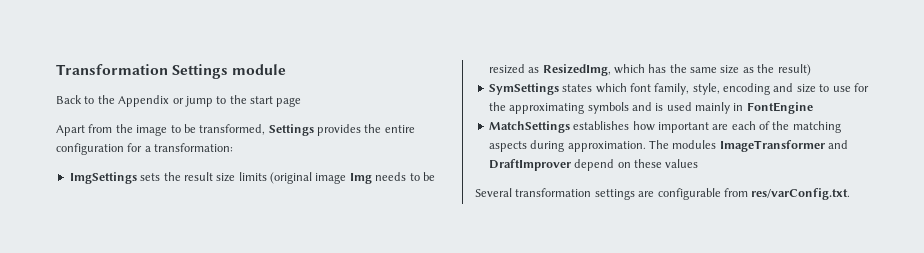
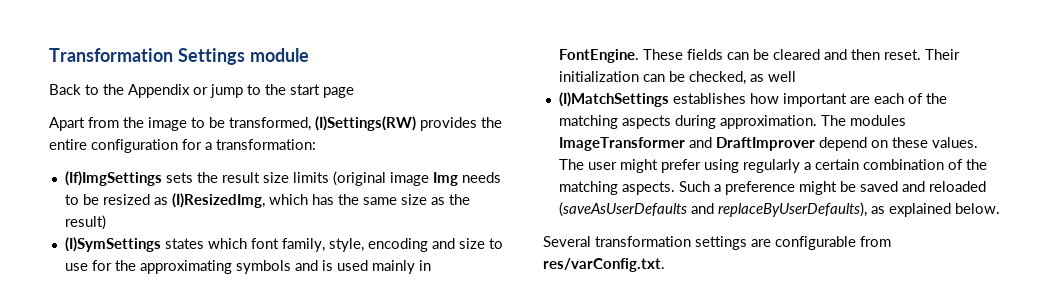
- Apart from the image to be transformed, Settings provides the entire configuration for a transformation:
+ Apart from the image to be transformed, (I)Settings(RW) provides the entire configuration for a transformation:
- ImgSettings sets the result size limits (original image Img needs to be resized as ResizedImg, which has the same size as the result)
+ (If)ImgSettings sets the result size limits (original image Img needs to be resized as (I)ResizedImg, which has the same size as the result)
- SymSettings states which font family, style, encoding and size to use for the approximating symbols and is used mainly in FontEngine
- MatchSettings establishes how important are each of the matching aspects during approximation.
+ (I)SymSettings states which font family, style, encoding and size to use for the approximating symbols and is used mainly in FontEngine. These fields can be cleared and then reset. Their initialization can be checked, as well
+ (I)MatchSettings establishes how important are each of the matching aspects during approximation.
- The modules ImageTransformer and DraftImprover depend on these values
+ The modules ImageTransformer and DraftImprover depend on these values. The user might prefer using regularly a certain combination of the matching aspects. Such a preference might be saved and reloaded (saveAsUserDefaults and replaceByUserDefaults), as explained below.

